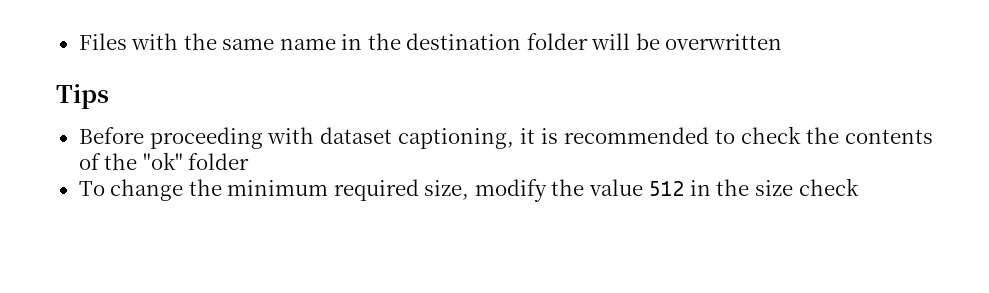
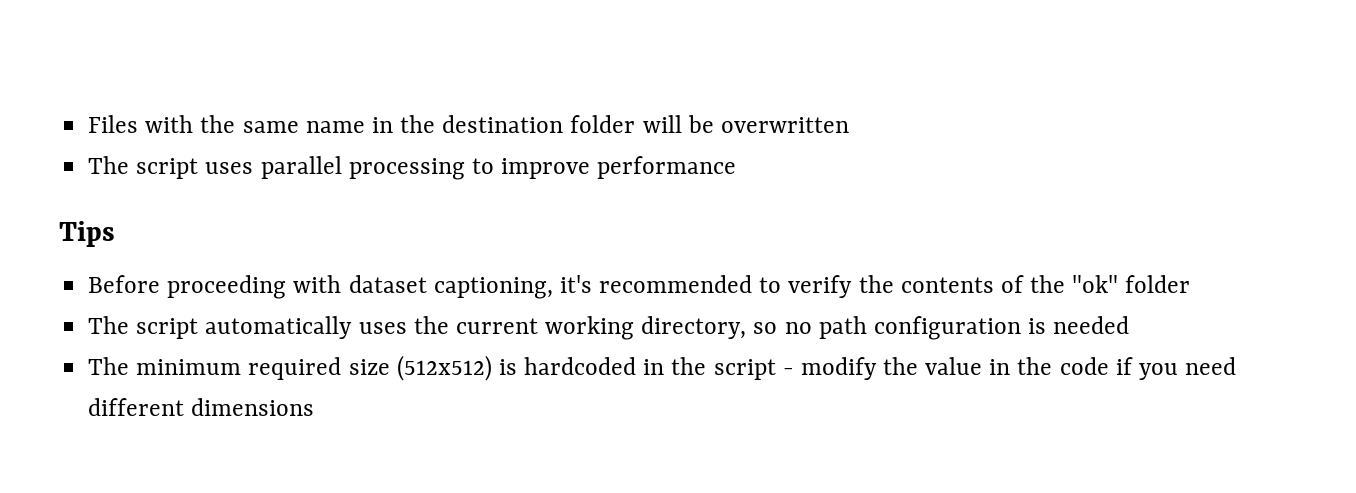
+ The script uses parallel processing to improve performance
- Before proceeding with dataset captioning, it is recommended to check the contents of the "ok" folder
+ Before proceeding with dataset captioning, it's recommended to verify the contents of the "ok" folder
- To change the minimum required size, modify the value 512 in the size check
+ The script automatically uses the current working directory, so no path configuration is needed
+ The minimum required size (512x512) is hardcoded in the script - modify the value in the code if you need different dimensions

